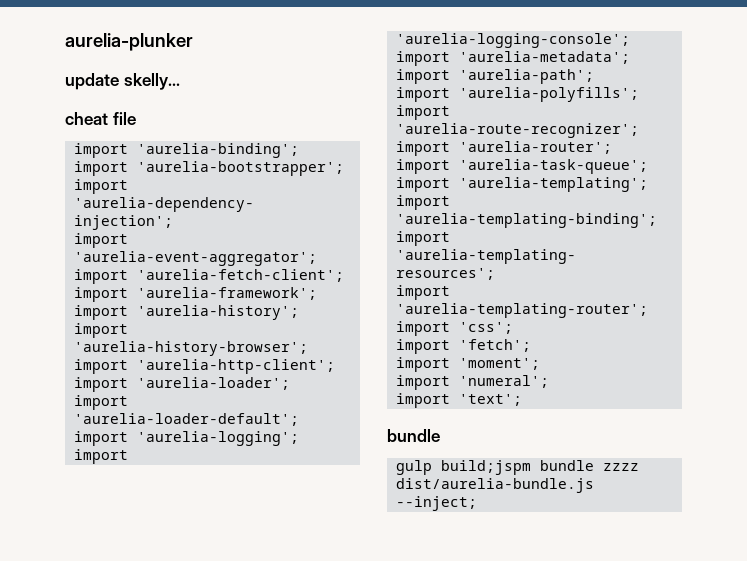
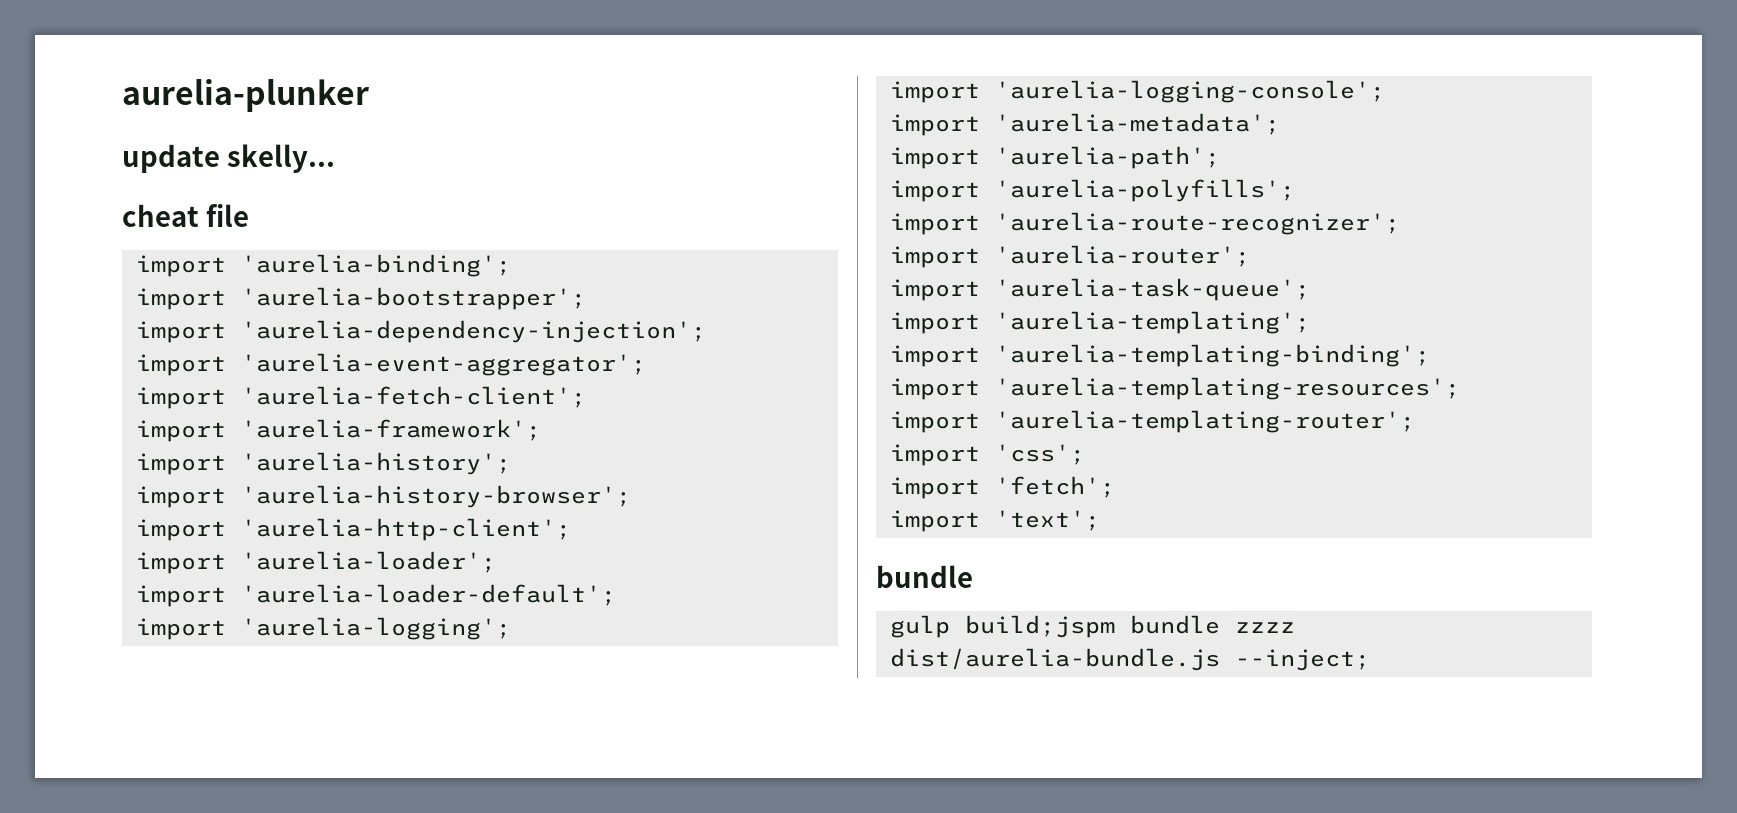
- import 'moment';
- import 'numeral';

